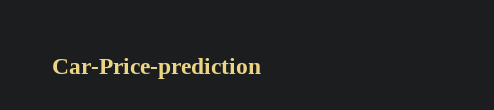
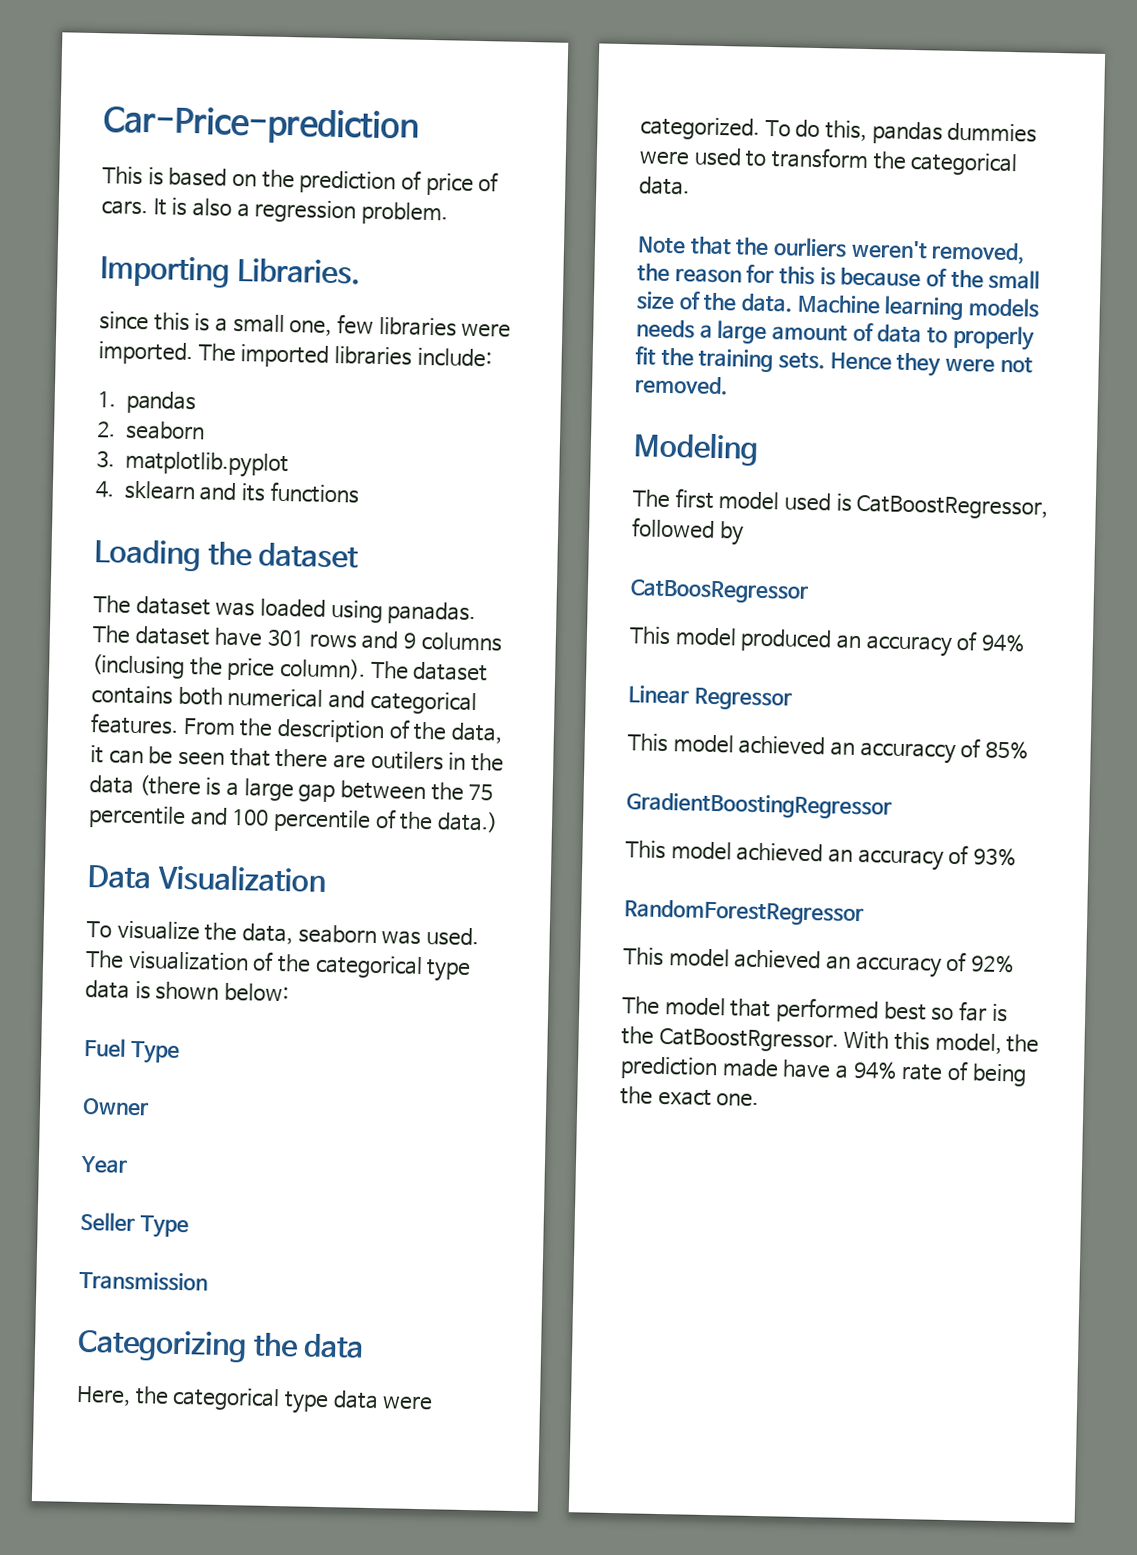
+ This is based on the prediction of price of cars. It is also a regression problem.
+ Importing Libraries.
+ since this is a small one, few libraries were imported. The imported libraries include:
+ 1. pandas
+ 2. seaborn
+ 3. matplotlib.pyplot
+ 4. sklearn and its functions
+ Loading the dataset
+ The dataset was loaded using panadas. The dataset have 301 rows and 9 columns (inclusing the price column). The dataset contains both numerical and categorical features. From the description of the data, it can be seen that there are outilers in the data (there is a large gap between the 75 percentile and 100 percentile of the data.)
+ Data Visualization
+ To visualize the data, seaborn was used. The visualization of the categorical type data is shown below:
+ Fuel Type
+ Owner
+ Year
+ Seller Type
+ Transmission
+ Categorizing the data
+ Here, the categorical type data were categorized. To do this, pandas dummies were used to transform the categorical data.
+ Note that the ourliers weren't removed, the reason for this is because of the small size of the data. Machine learning models needs a large amount of data to properly fit the training sets. Hence they were not removed.
+ Modeling
+ The first model used is CatBoostRegressor, followed by
+ CatBoosRegressor
+ This model produced an accuracy of 94%
+ Linear Regressor
+ This model achieved an accuraccy of 85%
+ GradientBoostingRegressor
+ This model achieved an accuracy of 93%
+ RandomForestRegressor
+ This model achieved an accuracy of 92%
+ The model that performed best so far is the CatBoostRgressor. With this model, the prediction made have a 94% rate of being the exact one.

